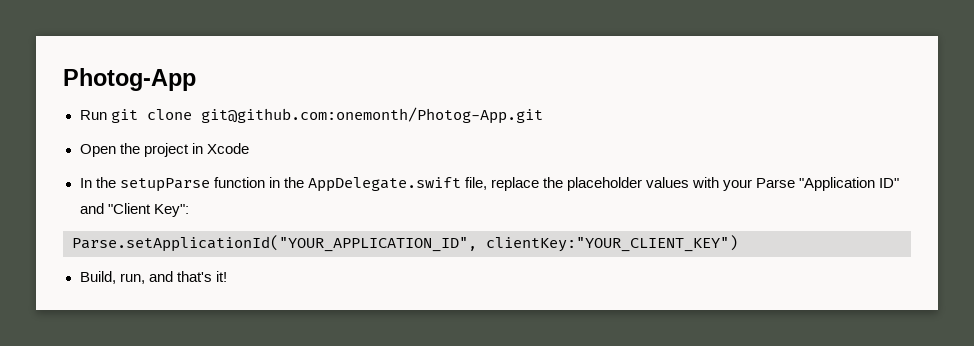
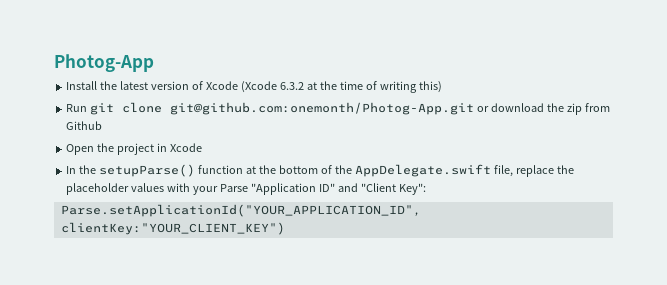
- Run git clone git@github.com:onemonth/Photog-App.git
+ Install the latest version of Xcode (Xcode 6.3.2 at the time of writing this)
+ Run git clone git@github.com:onemonth/Photog-App.git or download the zip from Github
- In the setupParse function in the AppDelegate.swift file, replace the placeholder values with your Parse "Application ID" and "Client Key":
+ In the setupParse() function at the bottom of the AppDelegate.swift file, replace the placeholder values with your Parse "Application ID" and "Client Key":
- Build, run, and that's it!

